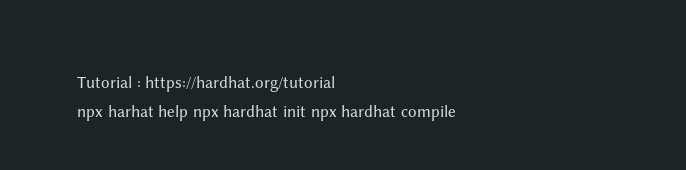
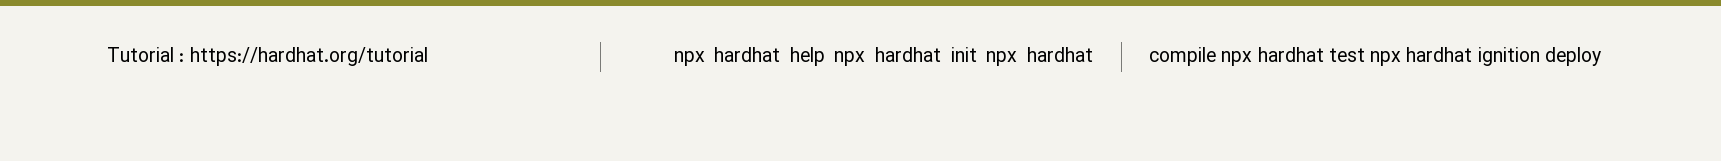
- npx harhat help npx hardhat init npx hardhat compile
+ npx hardhat help npx hardhat init npx hardhat compile npx hardhat test npx hardhat ignition deploy

